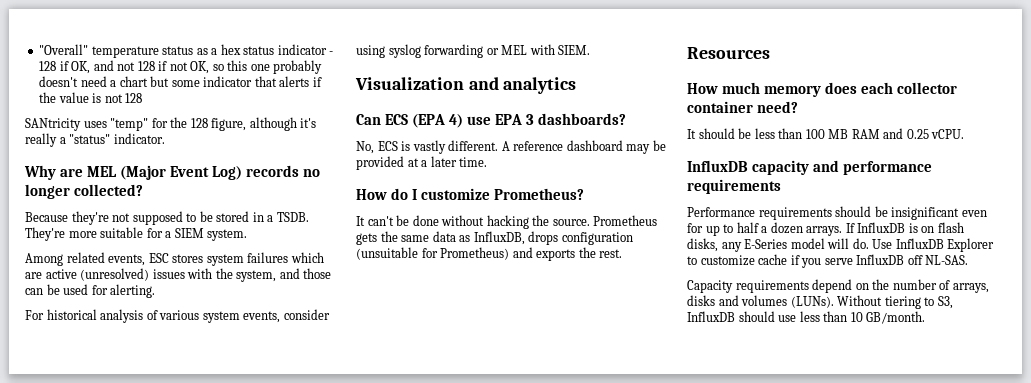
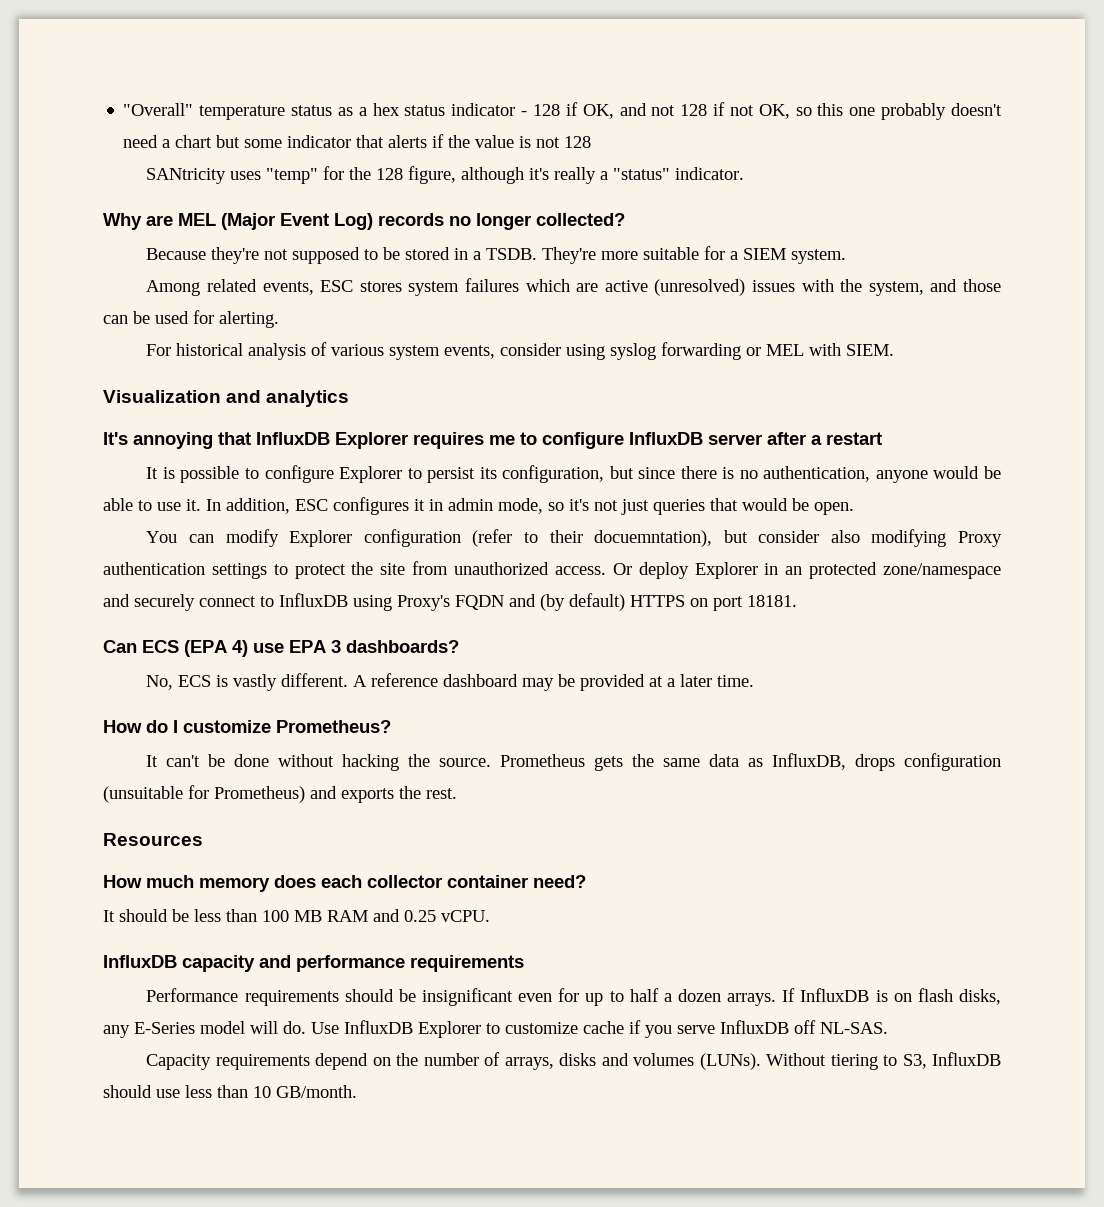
+ It's annoying that InfluxDB Explorer requires me to configure InfluxDB server after a restart
+ It is possible to configure Explorer to persist its configuration, but since there is no authentication, anyone would be able to use it. In addition, ESC configures it in admin mode, so it's not just queries that would be open.
+ You can modify Explorer configuration (refer to their docuemntation), but consider also modifying Proxy authentication settings to protect the site from unauthorized access. Or deploy Explorer in an protected zone/namespace and securely connect to InfluxDB using Proxy's FQDN and (by default) HTTPS on port 18181.

